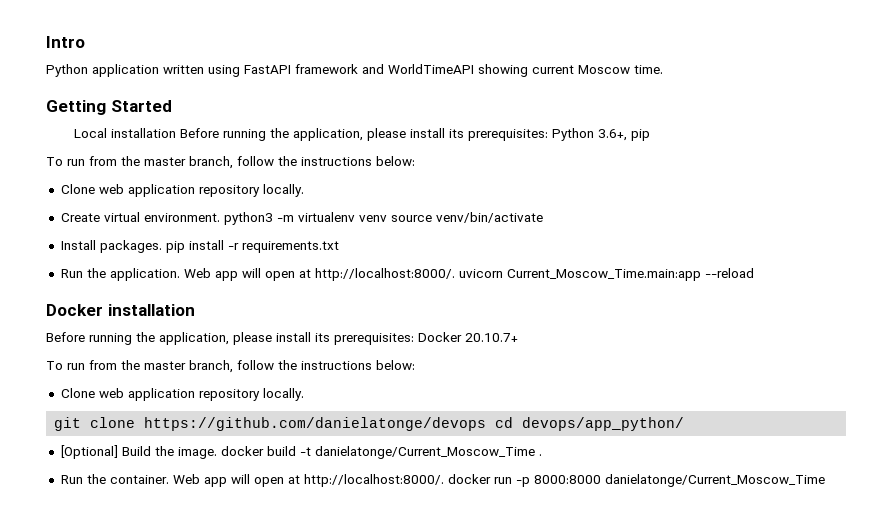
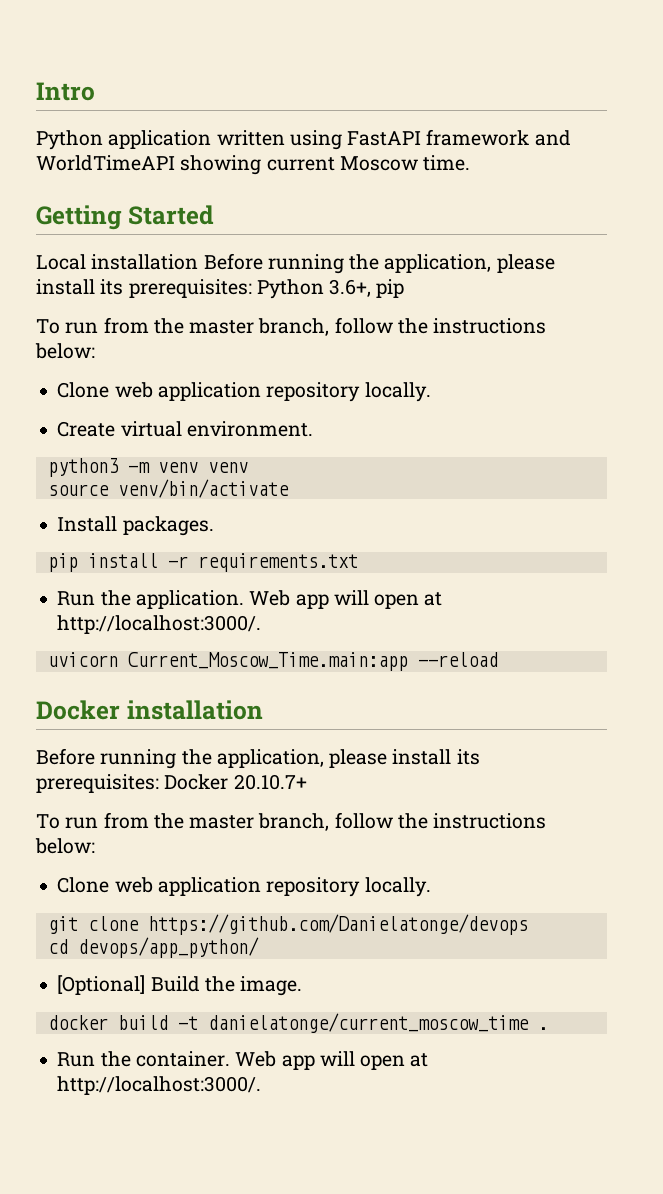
- Create virtual environment. python3 -m virtualenv venv source venv/bin/activate
+ Create virtual environment.
+ python3 -m venv venv
+ source venv/bin/activate
- Install packages. pip install -r requirements.txt
+ Install packages.
+ pip install -r requirements.txt
- Run the application. Web app will open at http://localhost:8000/. uvicorn Current_Moscow_Time.main:app --reload
+ Run the application. Web app will open at http://localhost:3000/.
+ uvicorn Current_Moscow_Time.main:app --reload
- git clone https://github.com/danielatonge/devops cd devops/app_python/
+ git clone https://github.com/Danielatonge/devops
+ cd devops/app_python/
- [Optional] Build the image. docker build -t danielatonge/Current_Moscow_Time .
+ [Optional] Build the image.
+ docker build -t danielatonge/current_moscow_time .
- Run the container. Web app will open at http://localhost:8000/. docker run -p 8000:8000 danielatonge/Current_Moscow_Time
+ Run the container. Web app will open at http://localhost:3000/.

